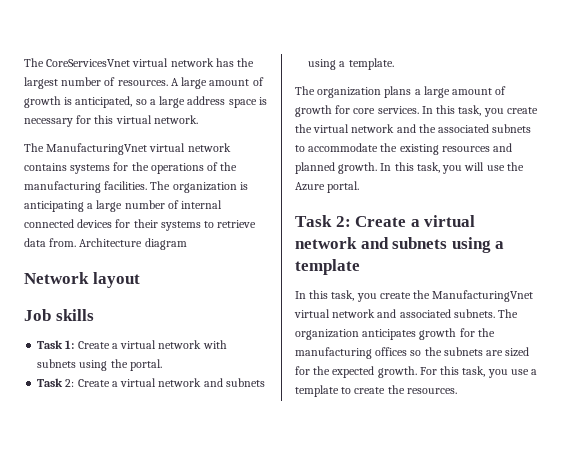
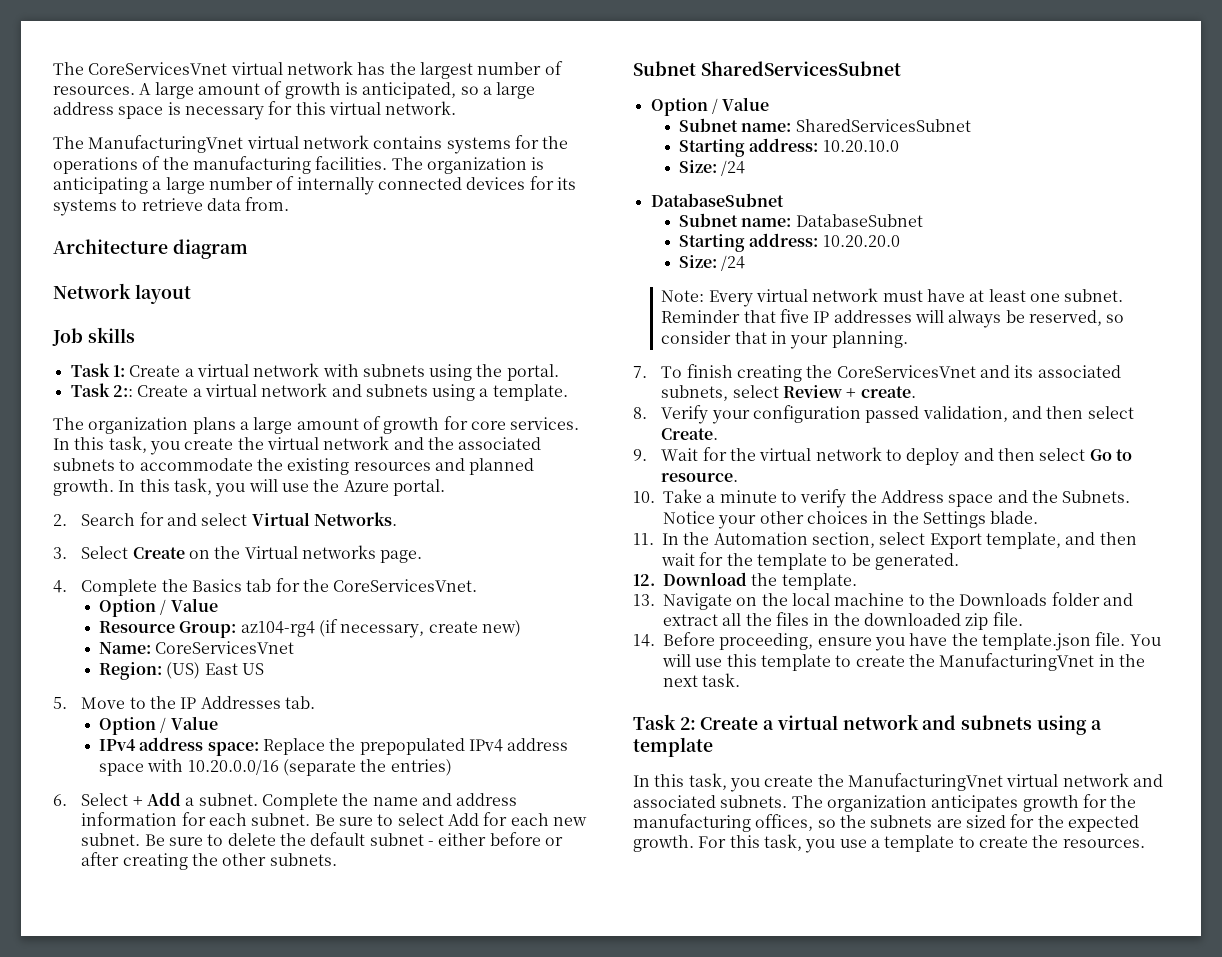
- The organization is anticipating a large number of internal connected devices for their systems to retrieve data from. Architecture diagram
+ The organization is anticipating a large number of internally connected devices for its systems to retrieve data from.
+ Architecture diagram
- Task 2: Create a virtual network and subnets using a template.
+ Task 2:: Create a virtual network and subnets using a template.
+ 2. Search for and select Virtual Networks.
+ 3. Select Create on the Virtual networks page.
+ 4. Complete the Basics tab for the CoreServicesVnet.
+ Option / Value
+ Resource Group: az104-rg4 (if necessary, create new)
+ Name: CoreServicesVnet
+ Region: (US) East US
+ 5. Move to the IP Addresses tab.
+ Option / Value
+ IPv4 address space: Replace the prepopulated IPv4 address space with 10.20.0.0/16 (separate the entries)
+ 6. Select + Add a subnet. Complete the name and address information for each subnet. Be sure to select Add for each new subnet. Be sure to delete the default subnet - either before or after creating the other subnets.
+ Subnet SharedServicesSubnet
+ Option / Value
+ Subnet name: SharedServicesSubnet
+ Starting address: 10.20.10.0
+ Size: /24
+ DatabaseSubnet
+ Subnet name: DatabaseSubnet
+ Starting address: 10.20.20.0
+ Size: /24
+ Note: Every virtual network must have at least one subnet. Reminder that five IP addresses will always be reserved, so consider that in your planning.
+ 7. To finish creating the CoreServicesVnet and its associated subnets, select Review + create.
+ 8. Verify your configuration passed validation, and then select Create.
+ 9. Wait for the virtual network to deploy and then select Go to resource.
+ 10. Take a minute to verify the Address space and the Subnets. Notice your other choices in the Settings blade.
+ 11. In the Automation section, select Export template, and then wait for the template to be generated.
+ 12. Download the template.
+ 13. Navigate on the local machine to the Downloads folder and extract all the files in the downloaded zip file.
+ 14. Before proceeding, ensure you have the template.json file. You will use this template to create the ManufacturingVnet in the next task.
- The organization anticipates growth for the manufacturing offices so the subnets are sized for the expected growth.
+ The organization anticipates growth for the manufacturing offices, so the subnets are sized for the expected growth.

